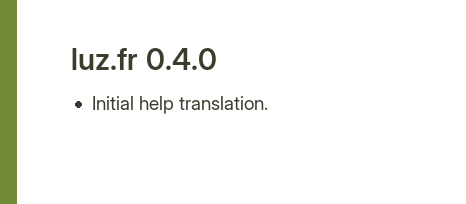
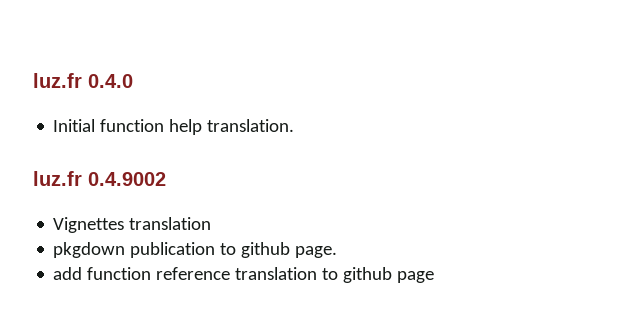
- Initial help translation.
+ Initial function help translation.
+ luz.fr 0.4.9002
+ Vignettes translation
+ pkgdown publication to github page.
+ add function reference translation to github page

